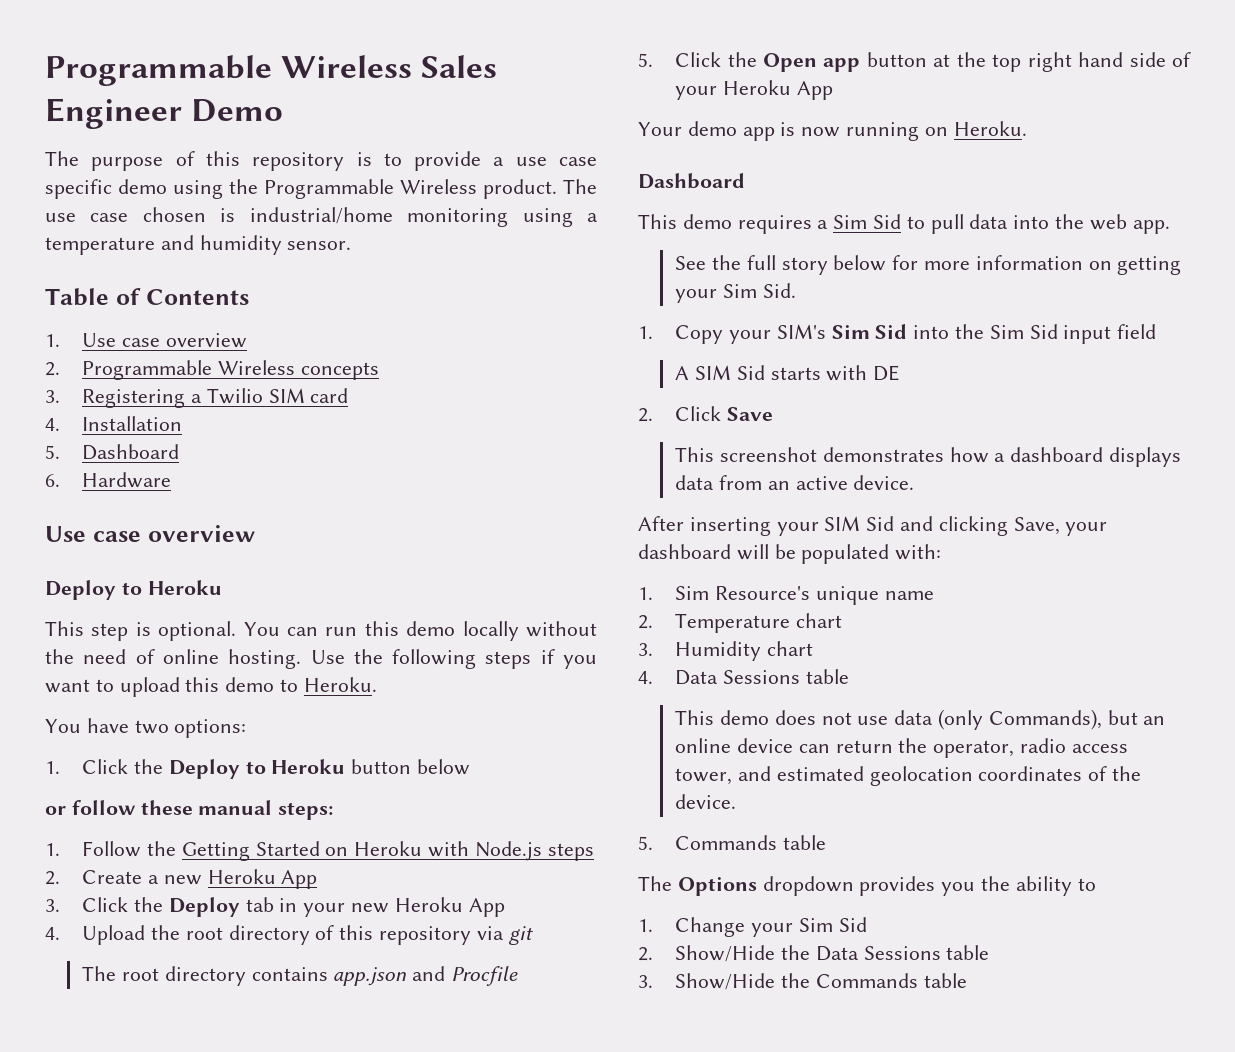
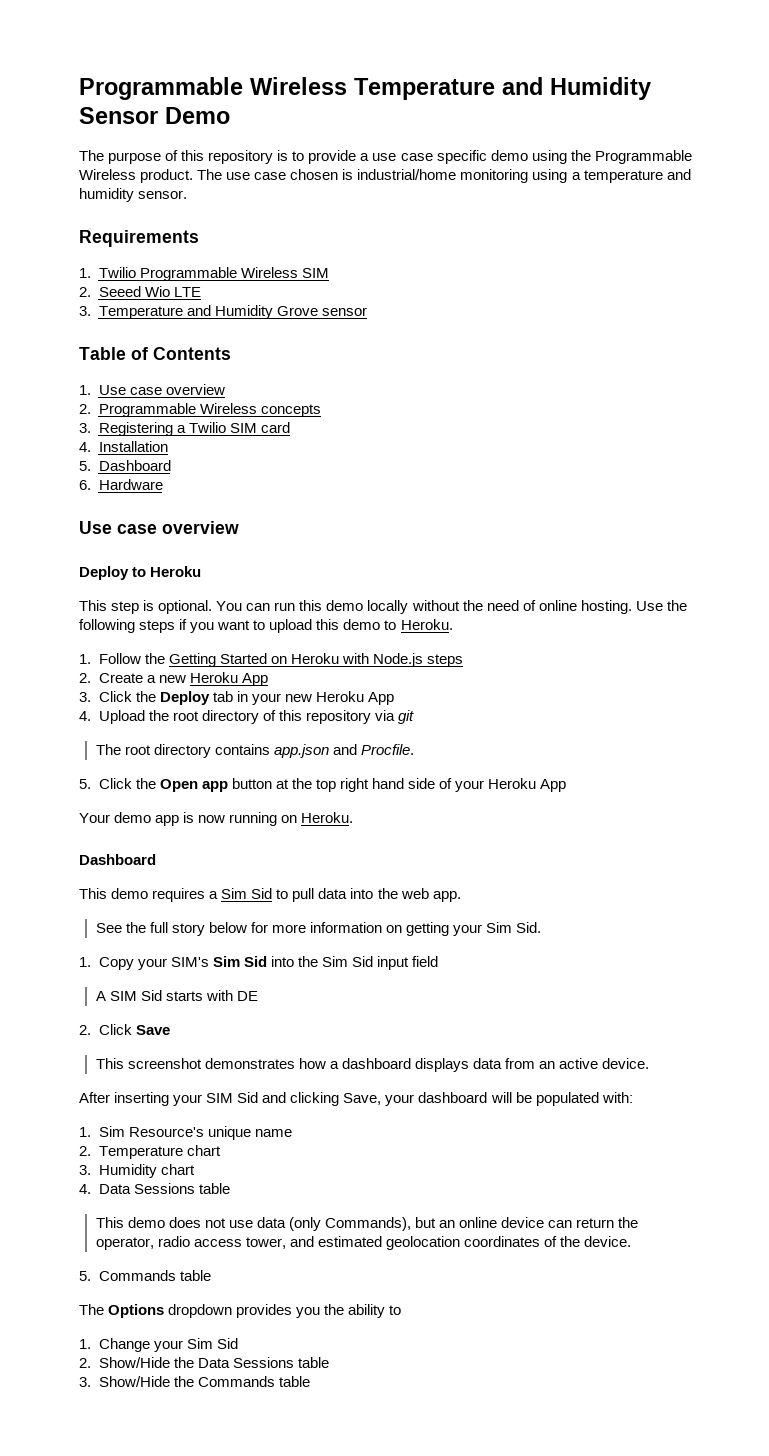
- Programmable Wireless Sales Engineer Demo
+ Programmable Wireless Temperature and Humidity Sensor Demo
+ Requirements
+ 1. Twilio Programmable Wireless SIM
+ 2. Seeed Wio LTE
+ 3. Temperature and Humidity Grove sensor
- You have two options:
- 1. Click the Deploy to Heroku button below
- or follow these manual steps:
- The root directory contains app.json and Procfile
+ The root directory contains app.json and Procfile.

